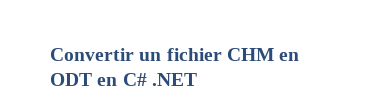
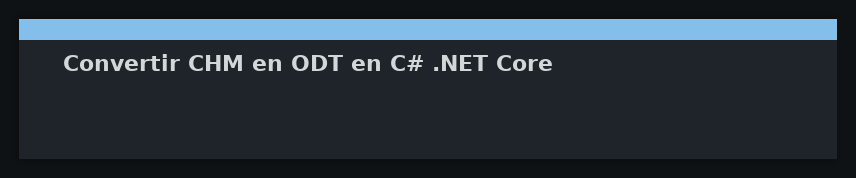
- Convertir un fichier CHM en ODT en C# .NET
+ Convertir CHM en ODT en C# .NET Core

